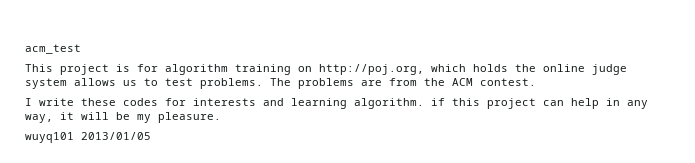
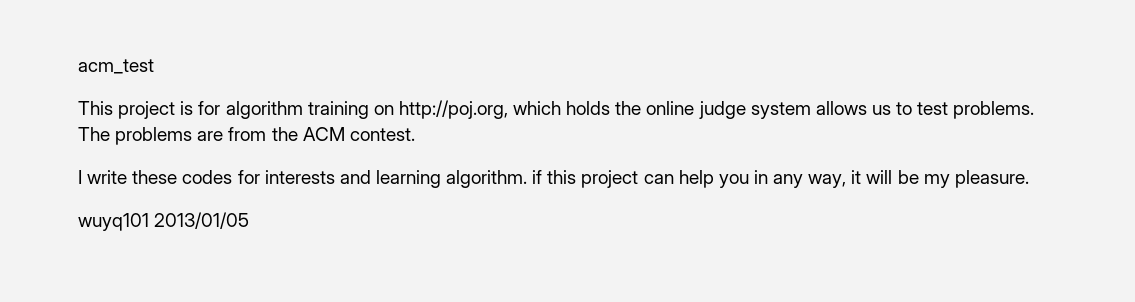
- I write these codes for interests and learning algorithm. if this project can help in any way, it will be my pleasure.
+ I write these codes for interests and learning algorithm. if this project can help you in any way, it will be my pleasure.

